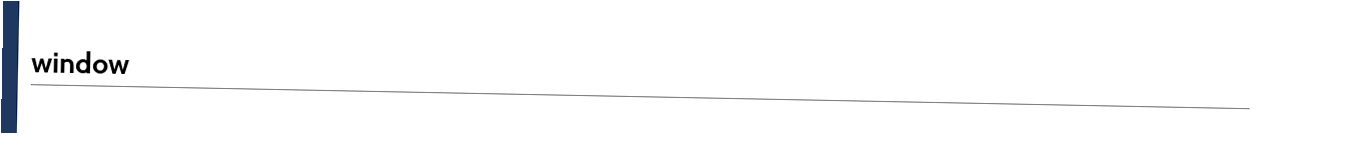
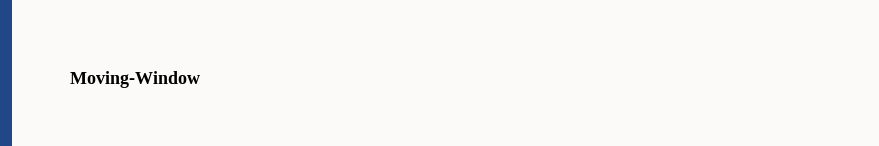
- window
+ Moving-Window

